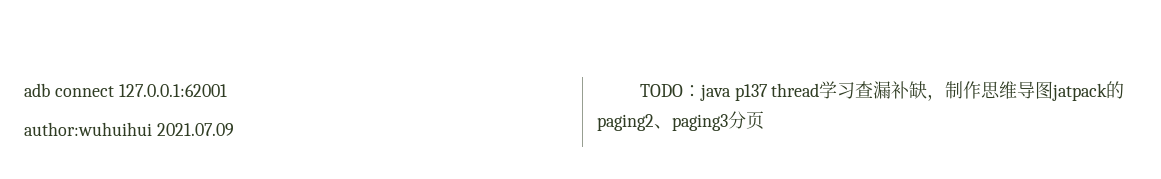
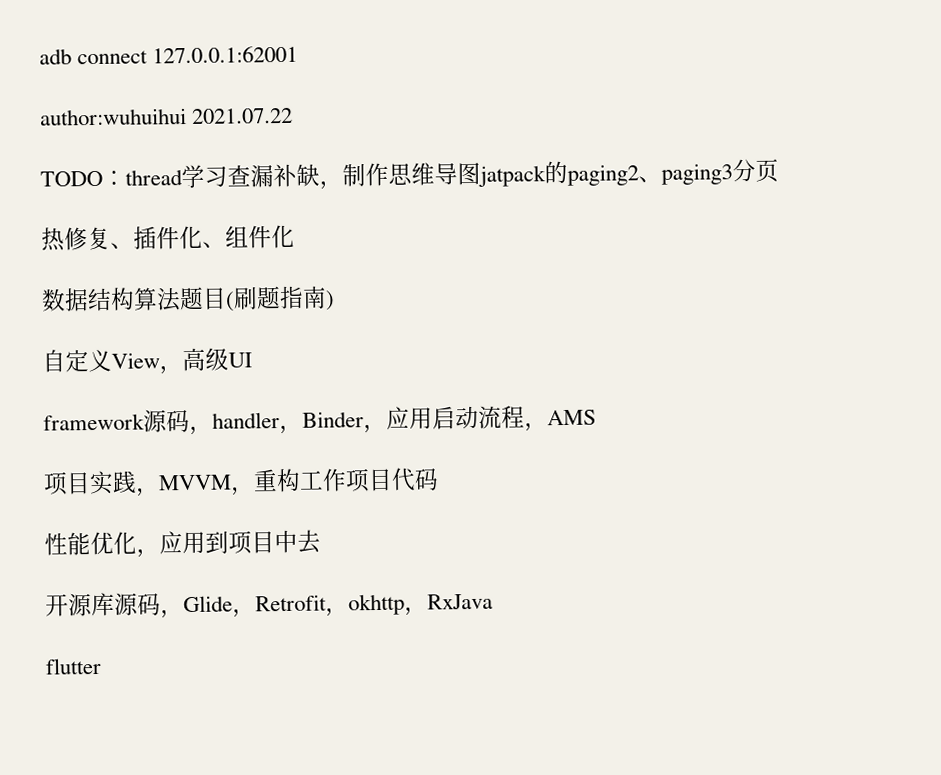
- author:wuhuihui 2021.07.09
+ author:wuhuihui 2021.07.22
- TODO：java p137 thread学习查漏补缺，制作思维导图jatpack的paging2、paging3分页
+ TODO：thread学习查漏补缺，制作思维导图jatpack的paging2、paging3分页
+ 热修复、插件化、组件化
+ 数据结构算法题目(刷题指南)
+ 自定义View，高级UI
+ framework源码，handler，Binder，应用启动流程，AMS
+ 项目实践，MVVM，重构工作项目代码
+ 性能优化，应用到项目中去
+ 开源库源码，Glide，Retrofit，okhttp，RxJava
+ flutter

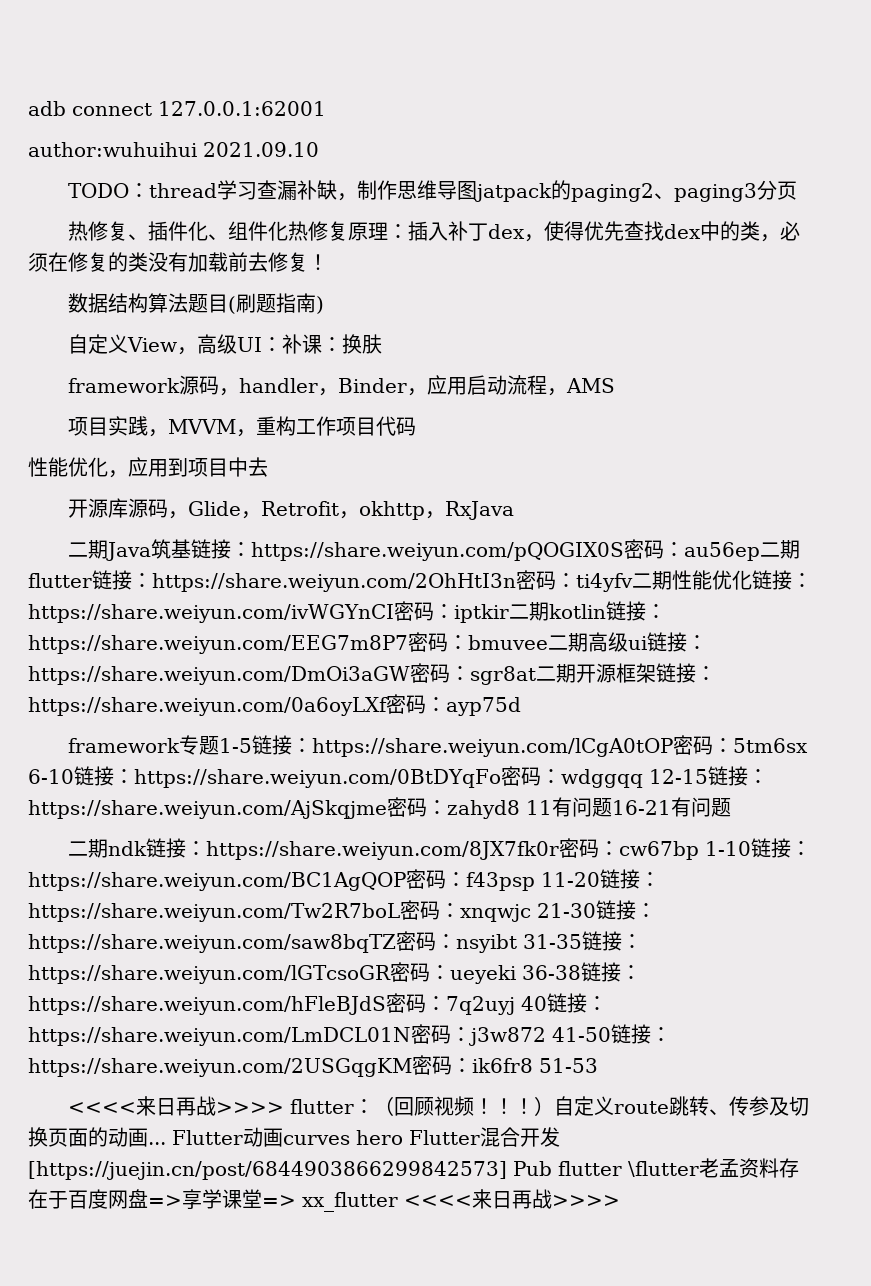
- author:wuhuihui 2021.07.22
+ author:wuhuihui 2021.09.10
- 热修复、插件化、组件化
+ 热修复、插件化、组件化热修复原理：插入补丁dex，使得优先查找dex中的类，必须在修复的类没有加载前去修复！
- 自定义View，高级UI
+ 自定义View，高级UI：补课：换肤
- flutter
+ 二期Java筑基链接：https://share.weiyun.com/pQOGIX0S密码：au56ep二期flutter链接：https://share.weiyun.com/2OhHtI3n密码：ti4yfv二期性能优化链接：https://share.weiyun.com/ivWGYnCI密码：iptkir二期kotlin链接：https://share.weiyun.com/EEG7m8P7密码：bmuvee二期高级ui链接：https://share.weiyun.com/DmOi3aGW密码：sgr8at二期开源框架链接：https://share.weiyun.com/0a6oyLXf密码：ayp75d
+ framework专题1-5链接：https://share.weiyun.com/lCgA0tOP密码：5tm6sx 6-10链接：https://share.weiyun.com/0BtDYqFo密码：wdggqq 12-15链接：https://share.weiyun.com/AjSkqjme密码：zahyd8 11有问题16-21有问题
+ 二期ndk链接：https://share.weiyun.com/8JX7fk0r密码：cw67bp 1-10链接：https://share.weiyun.com/BC1AgQOP密码：f43psp 11-20链接：https://share.weiyun.com/Tw2R7boL密码：xnqwjc 21-30链接：https://share.weiyun.com/saw8bqTZ密码：nsyibt 31-35链接：https://share.weiyun.com/lGTcsoGR密码：ueyeki 36-38链接：https://share.weiyun.com/hFleBJdS密码：7q2uyj 40链接：https://share.weiyun.com/LmDCL01N密码：j3w872 41-50链接：https://share.weiyun.com/2USGqgKM密码：ik6fr8 51-53
+ <<<<来日再战>>>> flutter：（回顾视频！！！）自定义route跳转、传参及切换页面的动画... Flutter动画curves hero Flutter混合开发[https://juejin.cn/post/6844903866299842573] Pub flutter \flutter老孟资料存在于百度网盘=>享学课堂=> xx_flutter <<<<来日再战>>>>

